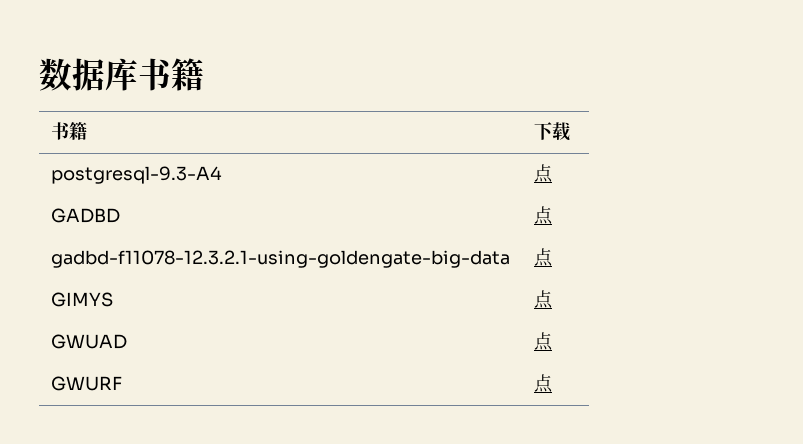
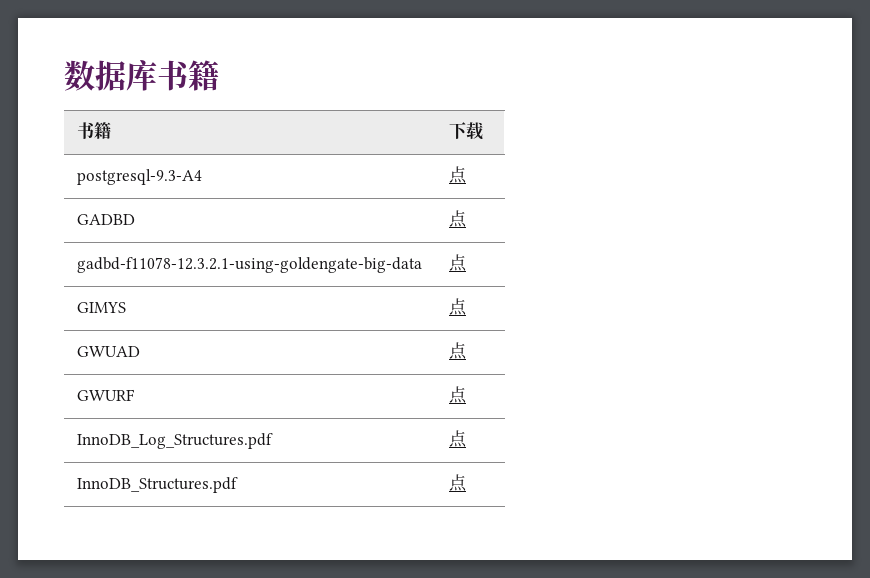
+ InnoDB_Log_Structures.pdf | 点
+ InnoDB_Structures.pdf | 点

